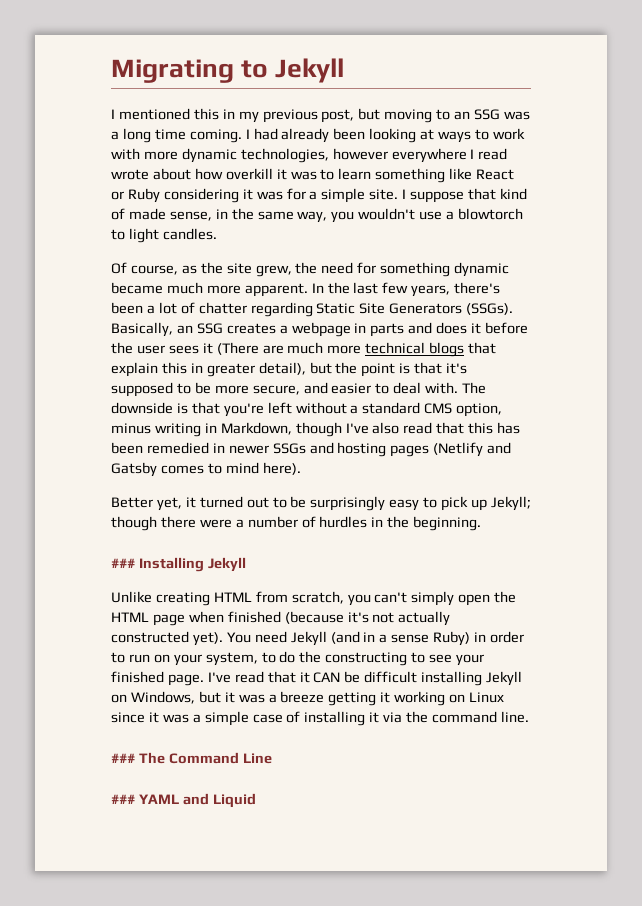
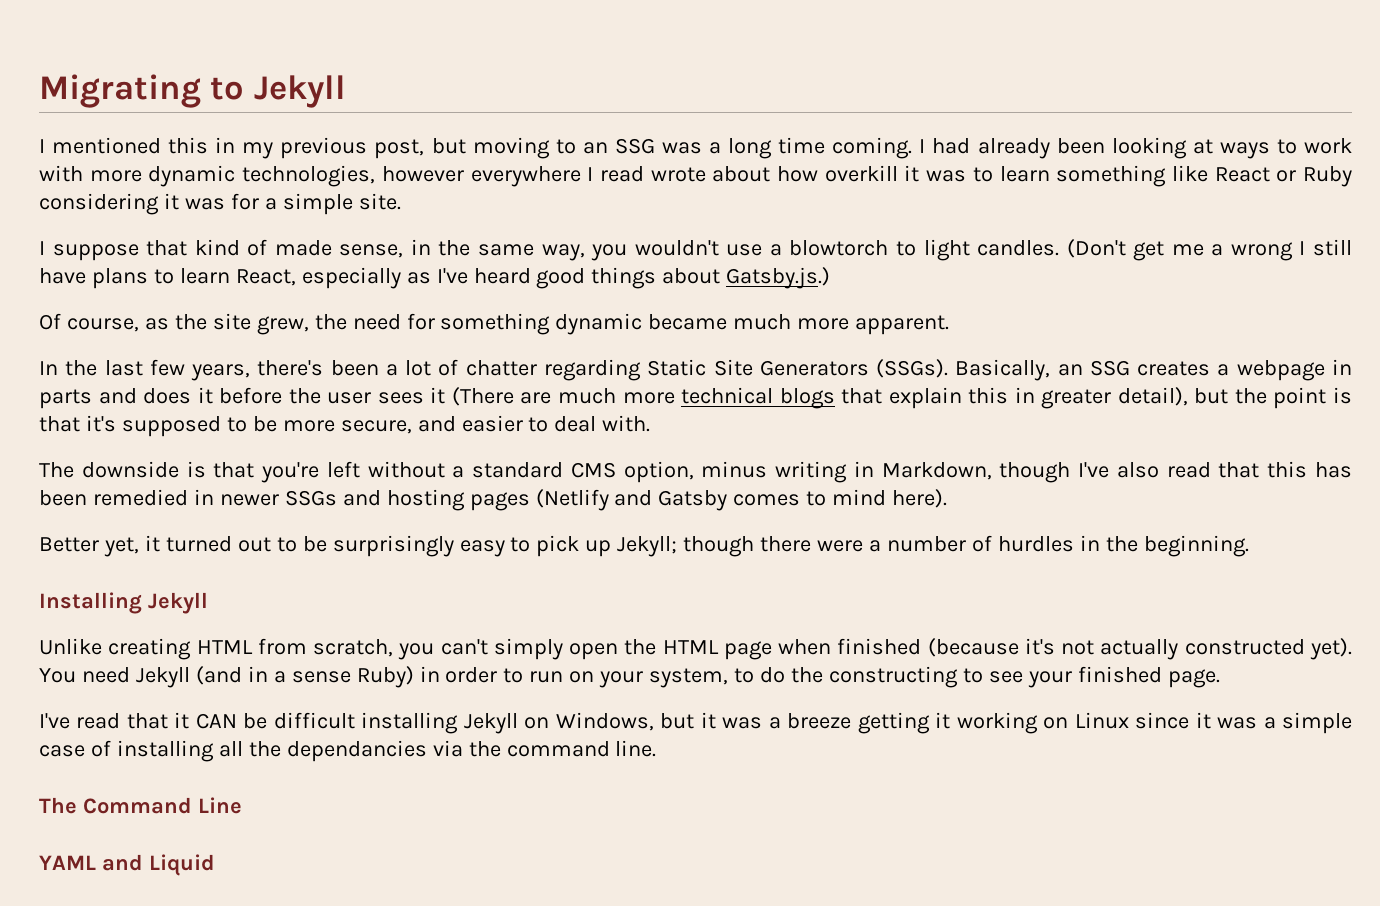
- I had already been looking at ways to work with more dynamic technologies, however everywhere I read wrote about how overkill it was to learn something like React or Ruby considering it was for a simple site. I suppose that kind of made sense, in the same way, you wouldn't use a blowtorch to light candles.
+ I had already been looking at ways to work with more dynamic technologies, however everywhere I read wrote about how overkill it was to learn something like React or Ruby considering it was for a simple site.
+ I suppose that kind of made sense, in the same way, you wouldn't use a blowtorch to light candles. (Don't get me a wrong I still have plans to learn React, especially as I've heard good things about Gatsby.js.)
- Of course, as the site grew, the need for something dynamic became much more apparent. In the last few years, there's been a lot of chatter regarding Static Site Generators (SSGs).
+ Of course, as the site grew, the need for something dynamic became much more apparent.
+ In the last few years, there's been a lot of chatter regarding Static Site Generators (SSGs).
- Basically, an SSG creates a webpage in parts and does it before the user sees it (There are much more technical blogs that explain this in greater detail), but the point is that it's supposed to be more secure, and easier to deal with. The downside is that you're left without a standard CMS option, minus writing in Markdown, though I've also read that this has been remedied in newer SSGs and hosting pages (Netlify and Gatsby comes to mind here).
+ Basically, an SSG creates a webpage in parts and does it before the user sees it (There are much more technical blogs that explain this in greater detail), but the point is that it's supposed to be more secure, and easier to deal with.
+ The downside is that you're left without a standard CMS option, minus writing in Markdown, though I've also read that this has been remedied in newer SSGs and hosting pages (Netlify and Gatsby comes to mind here).
- ### Installing Jekyll
+ Installing Jekyll
- You need Jekyll (and in a sense Ruby) in order to run on your system, to do the constructing to see your finished page. I've read that it CAN be difficult installing Jekyll on Windows, but it was a breeze getting it working on Linux since it was a simple case of installing it via the command line.
+ You need Jekyll (and in a sense Ruby) in order to run on your system, to do the constructing to see your finished page.
+ I've read that it CAN be difficult installing Jekyll on Windows, but it was a breeze getting it working on Linux since it was a simple case of installing all the dependancies via the command line.
- ### The Command Line
+ The Command Line
- ### YAML and Liquid
+ YAML and Liquid

